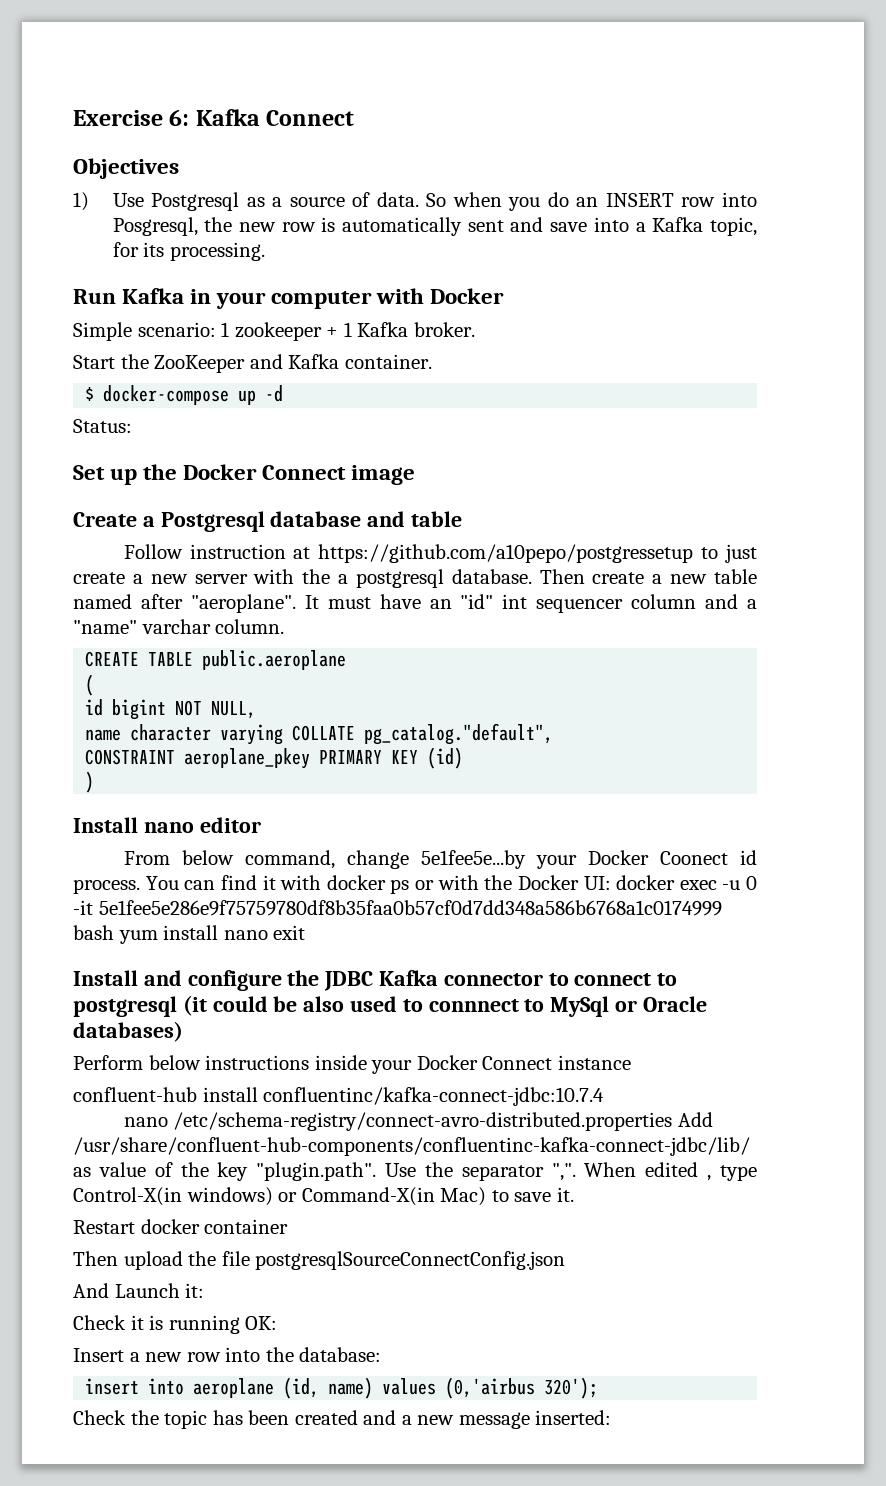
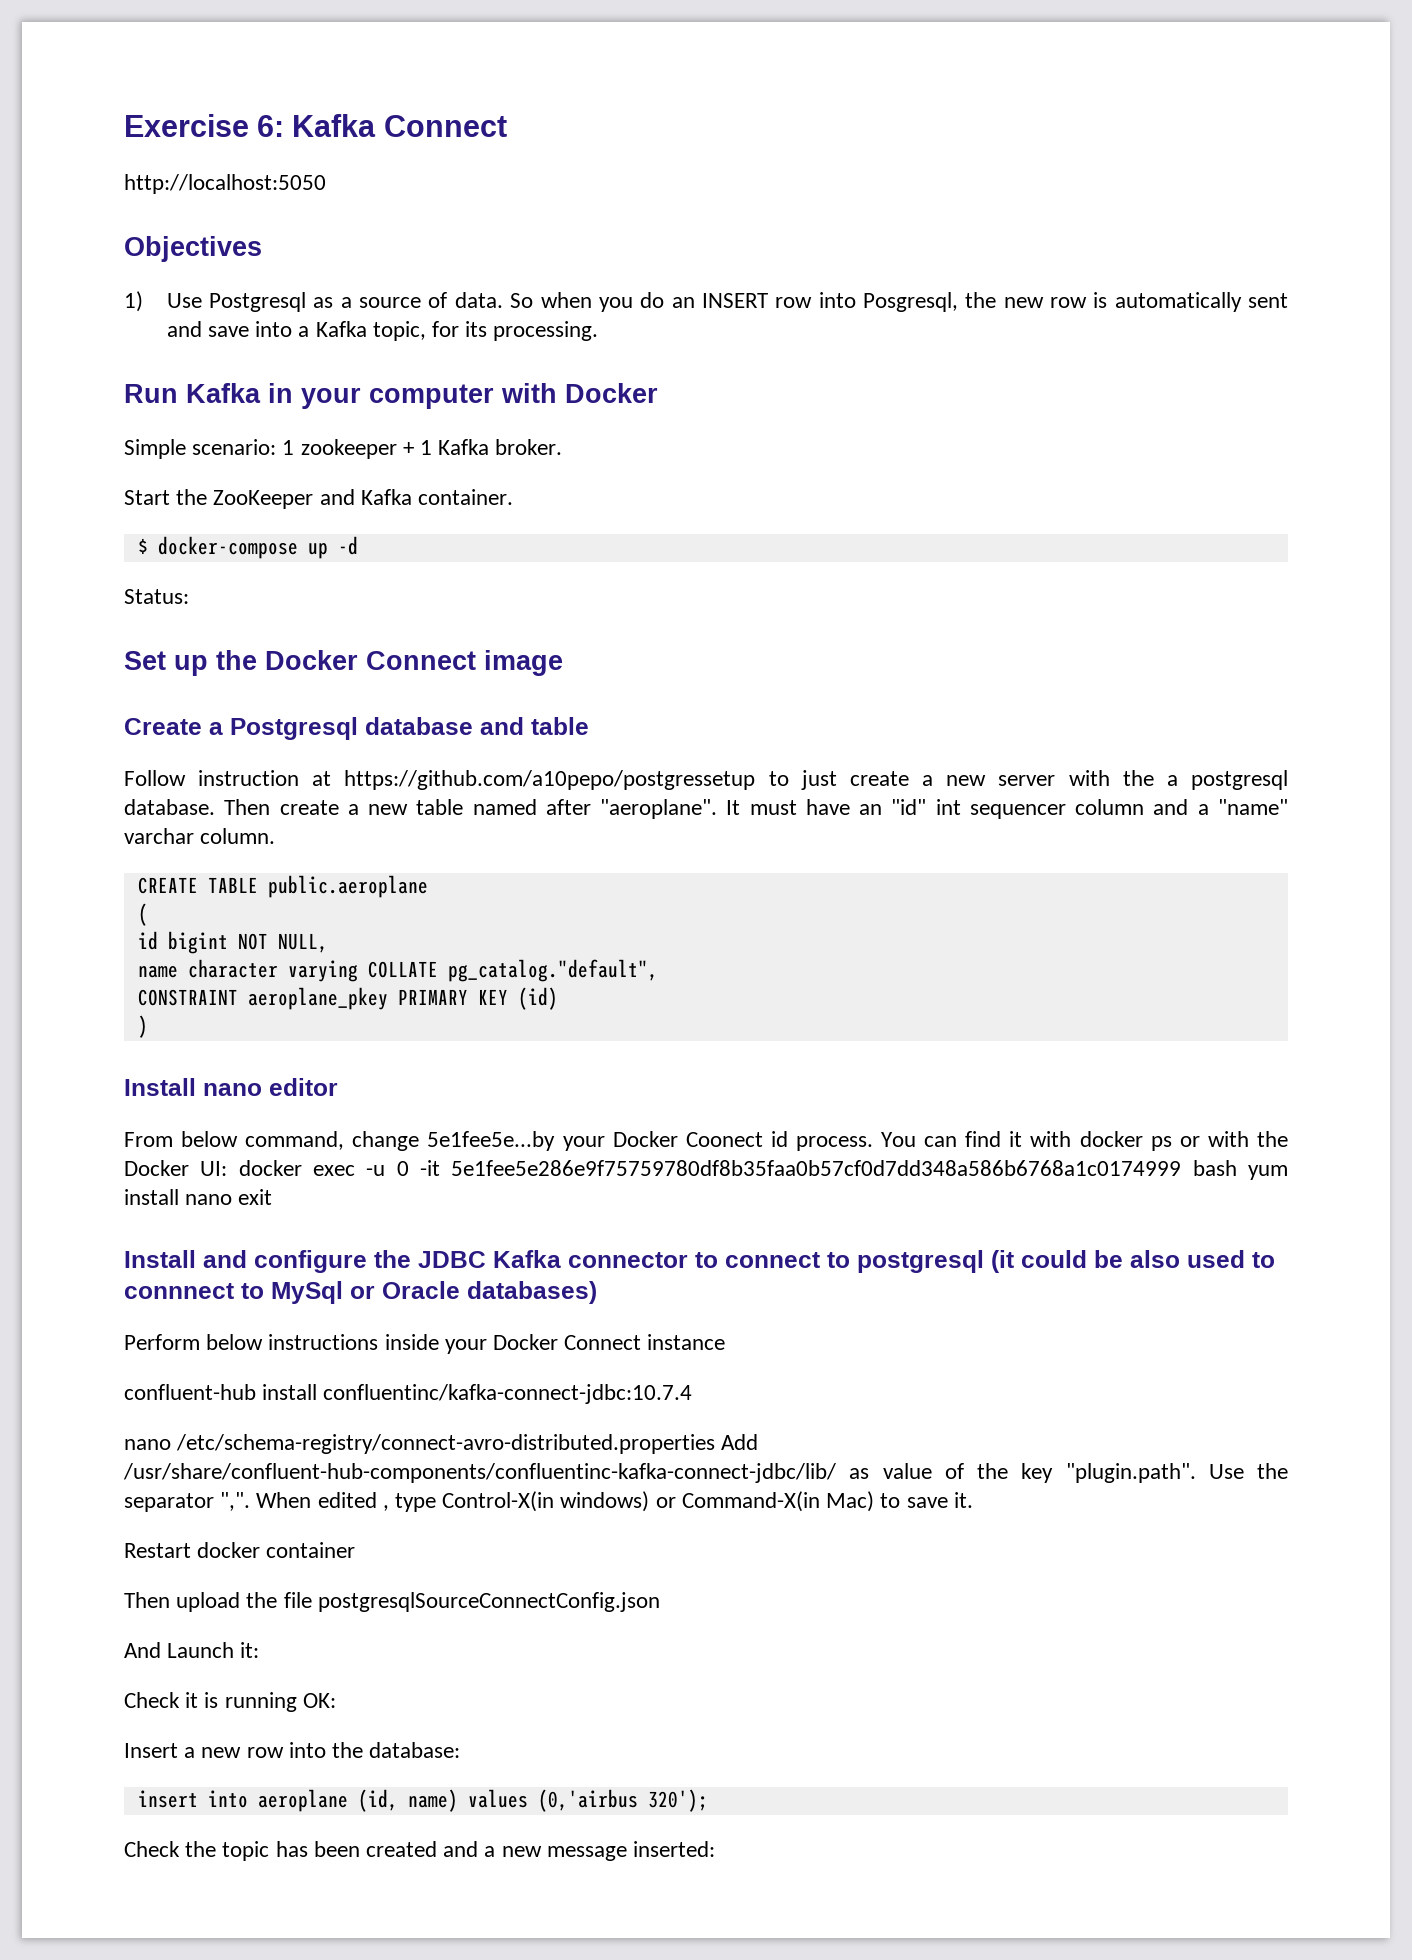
+ http://localhost:5050

